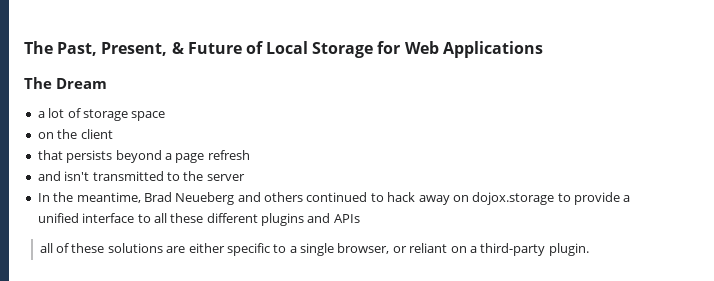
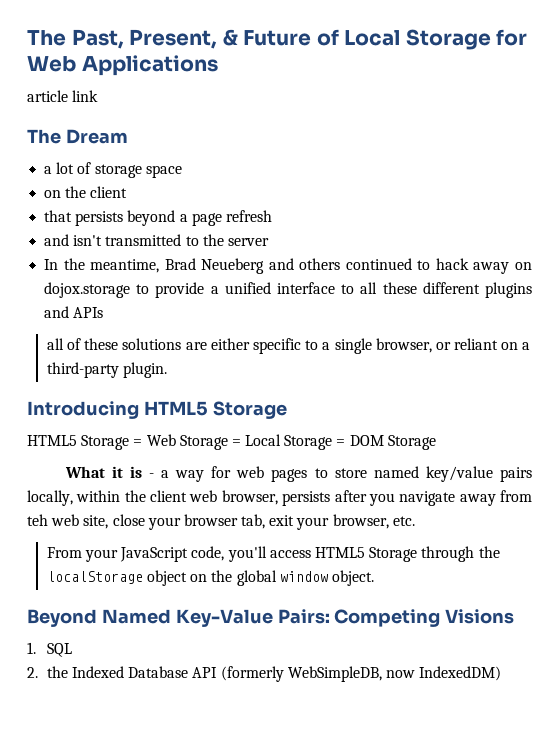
+ article link
+ Introducing HTML5 Storage
+ HTML5 Storage = Web Storage = Local Storage = DOM Storage
+ What it is - a way for web pages to store named key/value pairs locally, within the client web browser, persists after you navigate away from teh web site, close your browser tab, exit your browser, etc.
+ From your JavaScript code, you'll access HTML5 Storage through the localStorage object on the global window object.
+ Beyond Named Key-Value Pairs: Competing Visions
+ 1. SQL
+ 2. the Indexed Database API (formerly WebSimpleDB, now IndexedDM)

